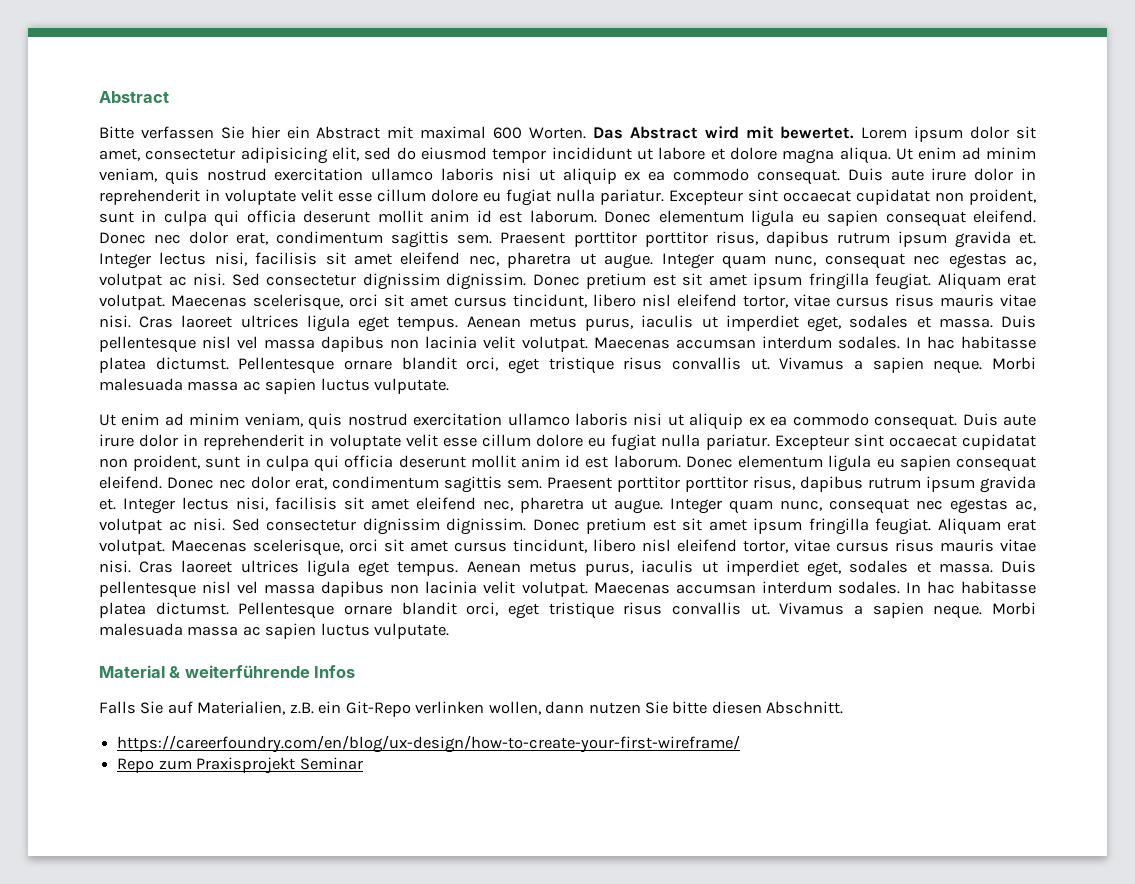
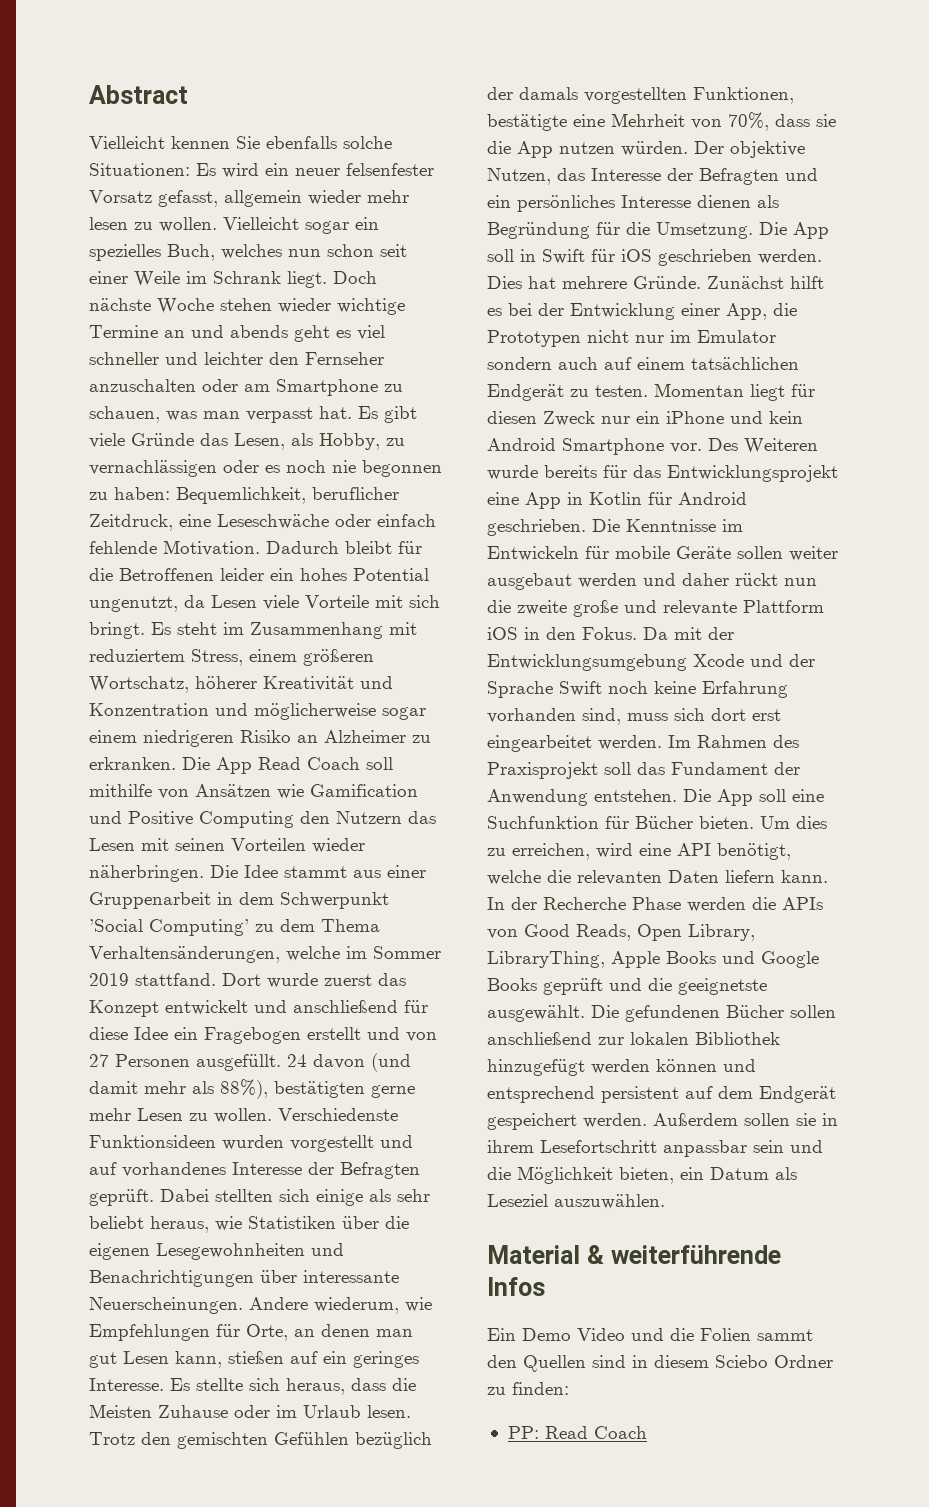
- Bitte verfassen Sie hier ein Abstract mit maximal 600 Worten. Das Abstract wird mit bewertet. Lorem ipsum dolor sit amet, consectetur adipisicing elit, sed do eiusmod tempor incididunt ut labore et dolore magna aliqua. Ut enim ad minim veniam, quis nostrud exercitation ullamco laboris nisi ut aliquip ex ea commodo consequat. Duis aute irure dolor in reprehenderit in voluptate velit esse cillum dolore eu fugiat nulla pariatur. Excepteur sint occaecat cupidatat non proident, sunt in culpa qui officia deserunt mollit anim id est laborum. Donec elementum ligula eu sapien consequat eleifend. Donec nec dolor erat, condimentum sagittis sem. Praesent porttitor porttitor risus, dapibus rutrum ipsum gravida et. Integer lectus nisi, facilisis sit amet eleifend nec, pharetra ut augue. Integer quam nunc, consequat nec egestas ac, volutpat ac nisi. Sed consectetur dignissim dignissim. Donec pretium est sit amet ipsum fringilla feugiat. Aliquam erat volutpat. Maecenas scelerisque, orci sit amet cursus tincidunt, libero nisl eleifend tortor, vitae cursus risus mauris vitae nisi. Cras laoreet ultrices ligula eget tempus. Aenean metus purus, iaculis ut imperdiet eget, sodales et massa. Duis pellentesque nisl vel massa dapibus non lacinia velit volutpat. Maecenas accumsan interdum sodales. In hac habitasse platea dictumst. Pellentesque ornare blandit orci, eget tristique risus convallis ut. Vivamus a sapien neque. Morbi malesuada massa ac sapien luctus vulputate.
- Ut enim ad minim veniam, quis nostrud exercitation ullamco laboris nisi ut aliquip ex ea commodo consequat. Duis aute irure dolor in reprehenderit in voluptate velit esse cillum dolore eu fugiat nulla pariatur. Excepteur sint occaecat cupidatat non proident, sunt in culpa qui officia deserunt mollit anim id est laborum. Donec elementum ligula eu sapien consequat eleifend. Donec nec dolor erat, condimentum sagittis sem. Praesent porttitor porttitor risus, dapibus rutrum ipsum gravida et. Integer lectus nisi, facilisis sit amet eleifend nec, pharetra ut augue. Integer quam nunc, consequat nec egestas ac, volutpat ac nisi. Sed consectetur dignissim dignissim. Donec pretium est sit amet ipsum fringilla feugiat. Aliquam erat volutpat. Maecenas scelerisque, orci sit amet cursus tincidunt, libero nisl eleifend tortor, vitae cursus risus mauris vitae nisi. Cras laoreet ultrices ligula eget tempus. Aenean metus purus, iaculis ut imperdiet eget, sodales et massa. Duis pellentesque nisl vel massa dapibus non lacinia velit volutpat. Maecenas accumsan interdum sodales. In hac habitasse platea dictumst. Pellentesque ornare blandit orci, eget tristique risus convallis ut. Vivamus a sapien neque. Morbi malesuada massa ac sapien luctus vulputate.
+ Vielleicht kennen Sie ebenfalls solche Situationen: Es wird ein neuer felsenfester Vorsatz gefasst, allgemein wieder mehr lesen zu wollen. Vielleicht sogar ein spezielles Buch, welches nun schon seit einer Weile im Schrank liegt. Doch nächste Woche stehen wieder wichtige Termine an und abends geht es viel schneller und leichter den Fernseher anzuschalten oder am Smartphone zu schauen, was man verpasst hat. Es gibt viele Gründe das Lesen, als Hobby, zu vernachlässigen oder es noch nie begonnen zu haben: Bequemlichkeit, beruflicher Zeitdruck, eine Leseschwäche oder einfach fehlende Motivation. Dadurch bleibt für die Betroffenen leider ein hohes Potential ungenutzt, da Lesen viele Vorteile mit sich bringt. Es steht im Zusammenhang mit reduziertem Stress, einem größeren Wortschatz, höherer Kreativität und Konzentration und möglicherweise sogar einem niedrigeren Risiko an Alzheimer zu erkranken. Die App Read Coach soll mithilfe von Ansätzen wie Gamification und Positive Computing den Nutzern das Lesen mit seinen Vorteilen wieder näherbringen. Die Idee stammt aus einer Gruppenarbeit in dem Schwerpunkt ’Social Computing’ zu dem Thema Verhaltensänderungen, welche im Sommer 2019 stattfand. Dort wurde zuerst das Konzept entwickelt und anschließend für diese Idee ein Fragebogen erstellt und von 27 Personen ausgefüllt. 24 davon (und damit mehr als 88%), bestätigten gerne mehr Lesen zu wollen. Verschiedenste Funktionsideen wurden vorgestellt und auf vorhandenes Interesse der Befragten geprüft. Dabei stellten sich einige als sehr beliebt heraus, wie Statistiken über die eigenen Lesegewohnheiten und Benachrichtigungen über interessante Neuerscheinungen. Andere wiederum, wie Empfehlungen für Orte, an denen man gut Lesen kann, stießen auf ein geringes Interesse. Es stellte sich heraus, dass die Meisten Zuhause oder im Urlaub lesen. Trotz den gemischten Gefühlen bezüglich der damals vorgestellten Funktionen, bestätigte eine Mehrheit von 70%, dass sie die App nutzen würden. Der objektive Nutzen, das Interesse der Befragten und ein persönliches Interesse dienen als Begründung für die Umsetzung. Die App soll in Swift für iOS geschrieben werden. Dies hat mehrere Gründe. Zunächst hilft es bei der Entwicklung einer App, die Prototypen nicht nur im Emulator sondern auch auf einem tatsächlichen Endgerät zu testen. Momentan liegt für diesen Zweck nur ein iPhone und kein Android Smartphone vor. Des Weiteren wurde bereits für das Entwicklungsprojekt eine App in Kotlin für Android geschrieben. Die Kenntnisse im Entwickeln für mobile Geräte sollen weiter ausgebaut werden und daher rückt nun die zweite große und relevante Plattform iOS in den Fokus. Da mit der Entwicklungsumgebung Xcode und der Sprache Swift noch keine Erfahrung vorhanden sind, muss sich dort erst eingearbeitet werden. Im Rahmen des Praxisprojekt soll das Fundament der Anwendung entstehen. Die App soll eine Suchfunktion für Bücher bieten. Um dies zu erreichen, wird eine API benötigt, welche die relevanten Daten liefern kann. In der Recherche Phase werden die APIs von Good Reads, Open Library, LibraryThing, Apple Books und Google Books geprüft und die geeignetste ausgewählt. Die gefundenen Bücher sollen anschließend zur lokalen Bibliothek hinzugefügt werden können und entsprechend persistent auf dem Endgerät gespeichert werden. Außerdem sollen sie in ihrem Lesefortschritt anpassbar sein und die Möglichkeit bieten, ein Datum als Leseziel auszuwählen.
  Material & weiterführende Infos
- Falls Sie auf Materialien, z.B. ein Git-Repo verlinken wollen, dann nutzen Sie bitte diesen Abschnitt.
- https://careerfoundry.com/en/blog/ux-design/how-to-create-your-first-wireframe/
- Repo zum Praxisprojekt Seminar
+ Ein Demo Video und die Folien sammt den Quellen sind in diesem Sciebo Ordner zu finden:
+ PP: Read Coach

